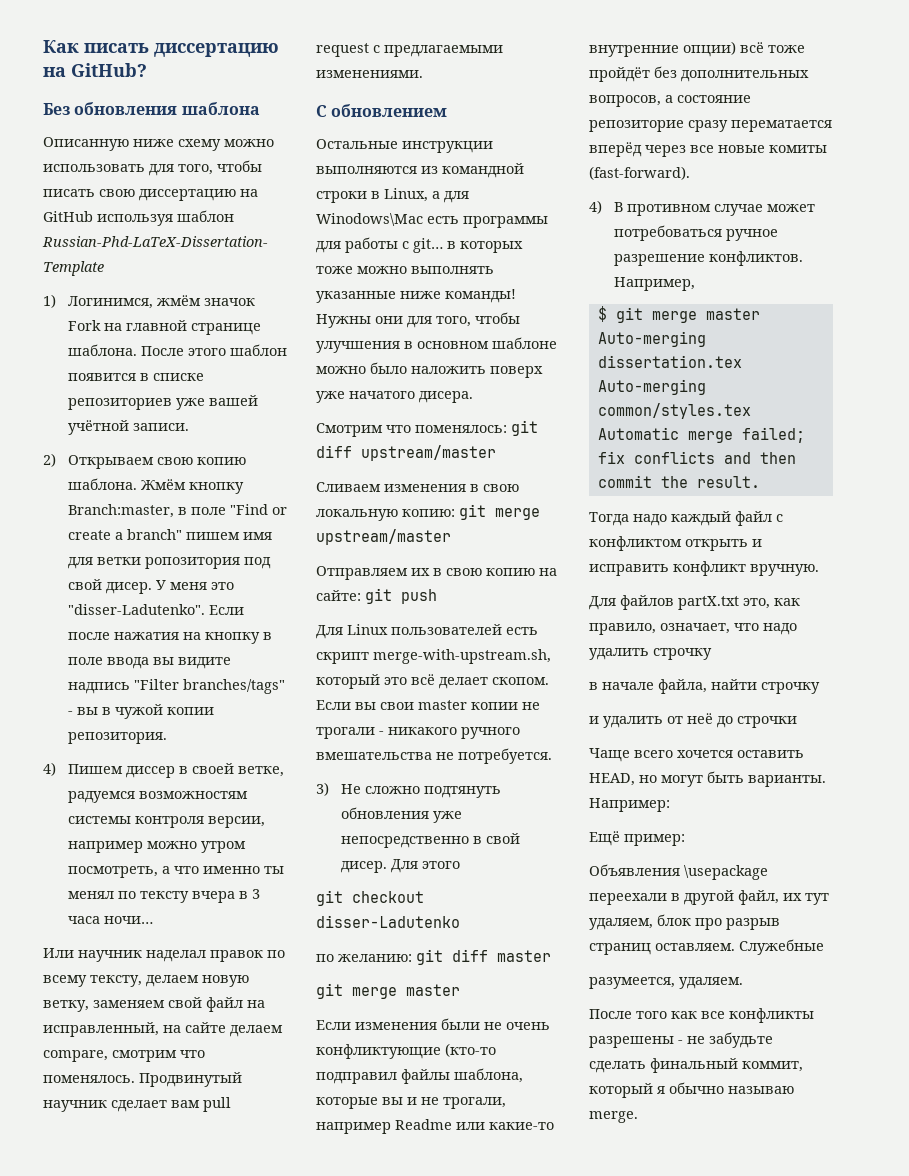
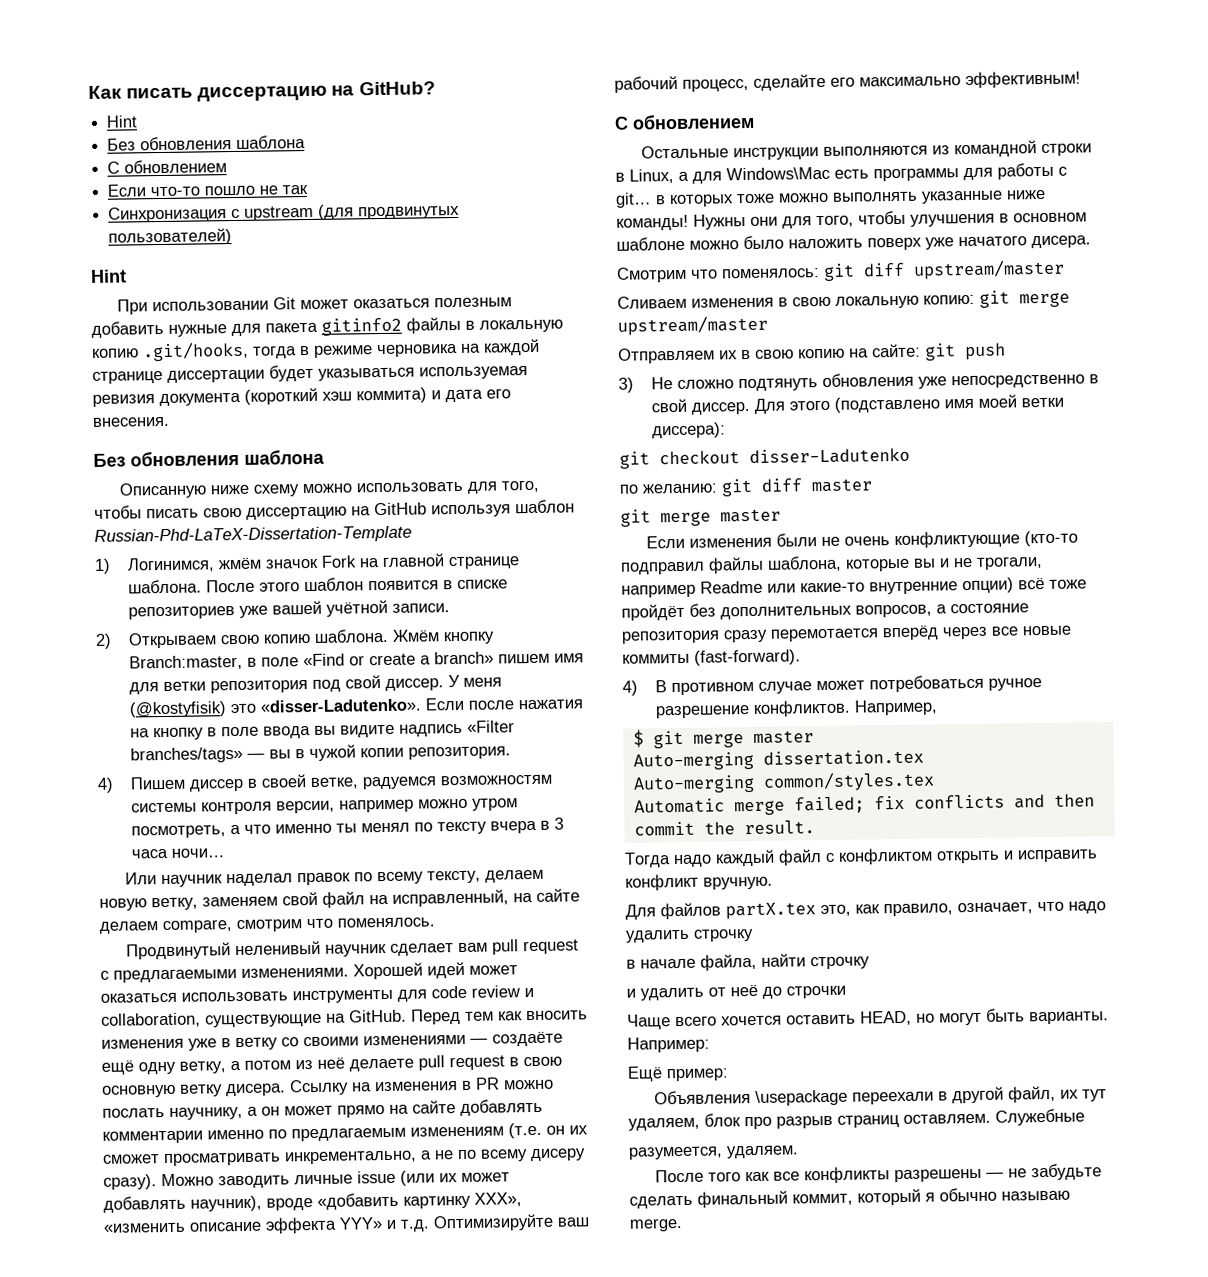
  Как писать диссертацию на GitHub?
+ Hint
+ Без обновления шаблона
+ С обновлением
+ Если что-то пошло не так
+ Синхронизация с upstream (для продвинутых пользователей)
+ Hint
+ При использовании Git может оказаться полезным добавить нужные для пакета gitinfo2 файлы в локальную копию .git/hooks, тогда в режиме черновика на каждой странице диссертации будет указываться используемая ревизия документа (короткий хэш коммита) и дата его внесения.
- Жмём кнопку Branch:master, в поле "Find or create a branch" пишем имя для ветки ропозитория под свой дисер.
+ Жмём кнопку Branch:master, в поле «Find or create a branch» пишем имя для ветки репозитория под свой диссер.
- У меня это "disser-Ladutenko".
+ У меня (@kostyfisik) это «disser-Ladutenko».
- Если после нажатия на кнопку в поле ввода вы видите надпись "Filter branches/tags" - вы в чужой копии репозитория.
+ Если после нажатия на кнопку в поле ввода вы видите надпись «Filter branches/tags» — вы в чужой копии репозитория.
- Или научник наделал правок по всему тексту, делаем новую ветку, заменяем свой файл на исправленный, на сайте делаем compare, смотрим что поменялось. Продвинутый научник сделает вам pull request с предлагаемыми изменениями.
+ Или научник наделал правок по всему тексту, делаем новую ветку, заменяем свой файл на исправленный, на сайте делаем compare, смотрим что поменялось.
+ Продвинутый неленивый научник сделает вам pull request с предлагаемыми изменениями. Хорошей идей может оказаться использовать инструменты для code review и collaboration, существующие на GitHub. Перед тем как вносить изменения уже в ветку со своими изменениями — создаёте ещё одну ветку, а потом из неё делаете pull request в свою основную ветку дисера. Ссылку на изменения в PR можно послать научнику, а он может прямо на сайте добавлять комментарии именно по предлагаемым изменениям (т.е. он их сможет просматривать инкрементально, а не по всему дисеру сразу). Можно заводить личные issue (или их может добавлять научник), вроде «добавить картинку XXX», «изменить описание эффекта YYY» и т.д. Оптимизируйте ваш рабочий процесс, сделайте его максимально эффективным!
- Остальные инструкции выполняются из командной строки в Linux, а для Winodows\Mac есть программы для работы с git… в которых тоже можно выполнять указанные ниже команды!
+ Остальные инструкции выполняются из командной строки в Linux, а для Windows\Mac есть программы для работы с git… в которых тоже можно выполнять указанные ниже команды!
- Для Linux пользователей есть скрипт merge-with-upstream.sh, который это всё делает скопом. Если вы свои master копии не трогали - никакого ручного вмешательства не потребуется.
- 3) Не сложно подтянуть обновления уже непосредственно в свой дисер.
+ 3) Не сложно подтянуть обновления уже непосредственно в свой диссер.
- Для этого
+ Для этого (подставлено имя моей ветки диссера):
- Если изменения были не очень конфликтующие (кто-то подправил файлы шаблона, которые вы и не трогали, например Readme или какие-то внутренние опции) всё тоже пройдёт без дополнительных вопросов, а состояние репозиторие сразу перематается вперёд через все новые комиты (fast-forward).
+ Если изменения были не очень конфликтующие (кто-то подправил файлы шаблона, которые вы и не трогали, например Readme или какие-то внутренние опции) всё тоже пройдёт без дополнительных вопросов, а состояние репозитория сразу перемотается вперёд через все новые коммиты (fast-forward).
- Для файлов partX.txt это, как правило, означает, что надо удалить строчку
+ Для файлов partX.tex это, как правило, означает, что надо удалить строчку
- После того как все конфликты разрешены - не забудьте сделать финальный коммит, который я обычно называю merge.
+ После того как все конфликты разрешены — не забудьте сделать финальный коммит, который я обычно называю merge.

